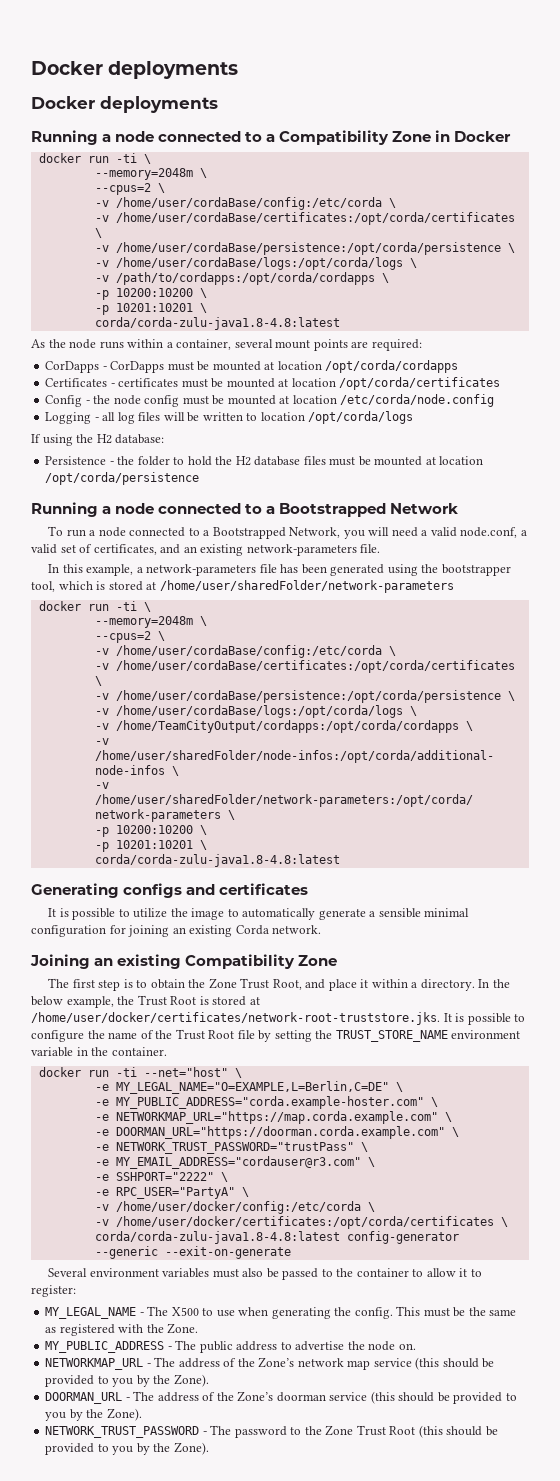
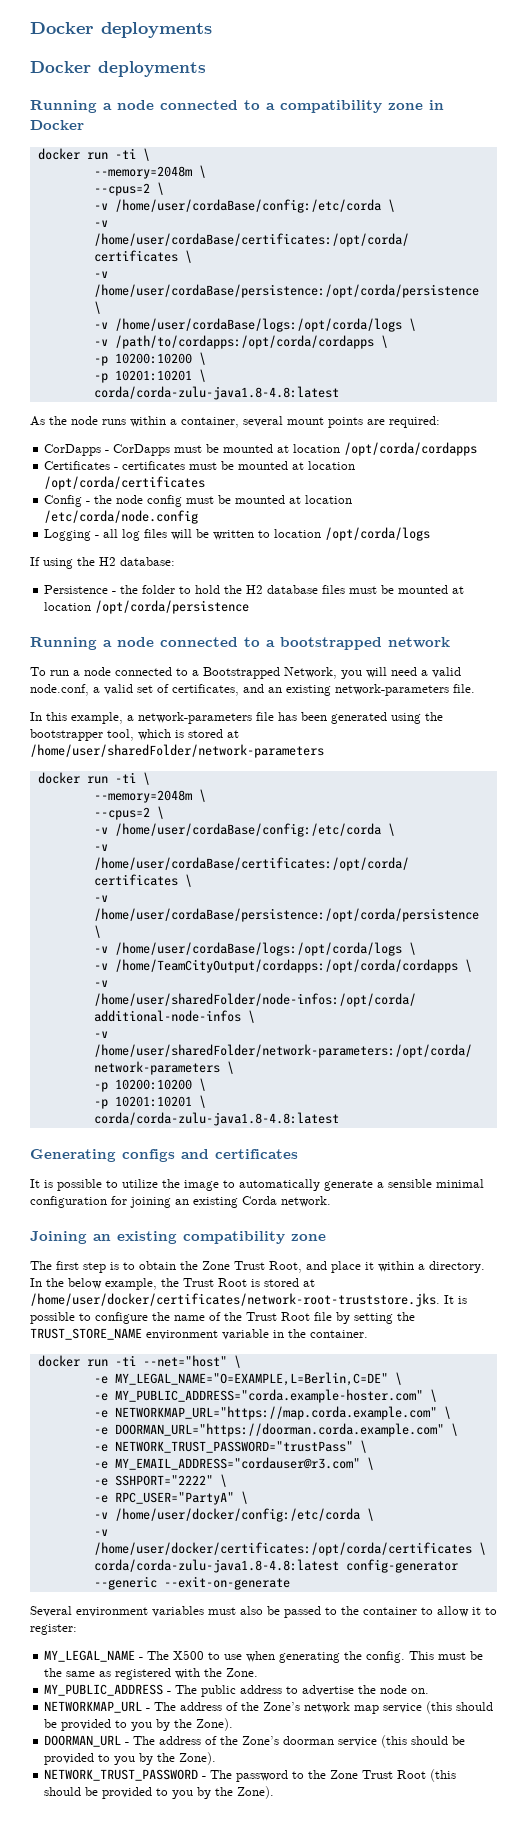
- Running a node connected to a Compatibility Zone in Docker
+ Running a node connected to a compatibility zone in Docker
- Running a node connected to a Bootstrapped Network
+ Running a node connected to a bootstrapped network
- Joining an existing Compatibility Zone
+ Joining an existing compatibility zone

